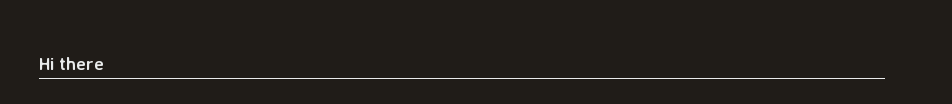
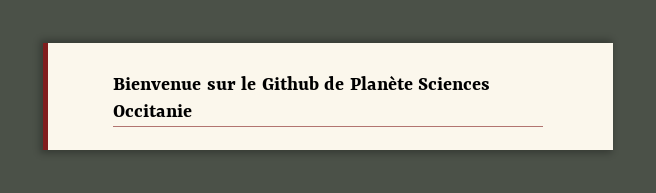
- Hi there
+ Bienvenue sur le Github de Planète Sciences Occitanie

